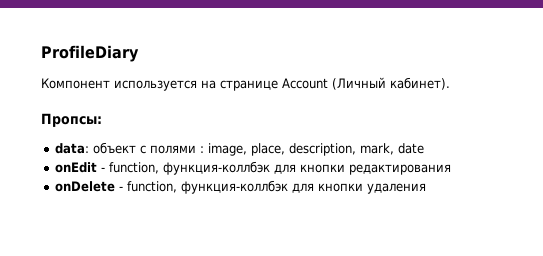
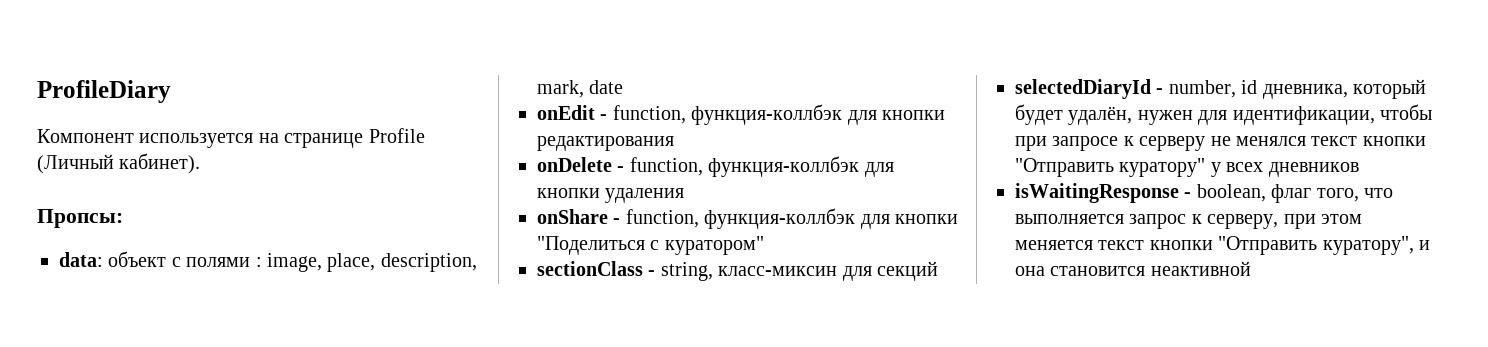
- Компонент используется на странице Account (Личный кабинет).
+ Компонент используется на странице Profile (Личный кабинет).
+ onShare - function, функция-коллбэк для кнопки "Поделиться с куратором"
+ sectionClass - string, класс-миксин для секций
+ selectedDiaryId - number, id дневника, который будет удалён, нужен для идентификации, чтобы при запросе к серверу не менялся текст кнопки "Отправить куратору" у всех дневников
+ isWaitingResponse - boolean, флаг того, что выполняется запрос к серверу, при этом меняется текст кнопки "Отправить куратору", и она становится неактивной

